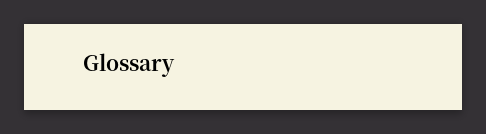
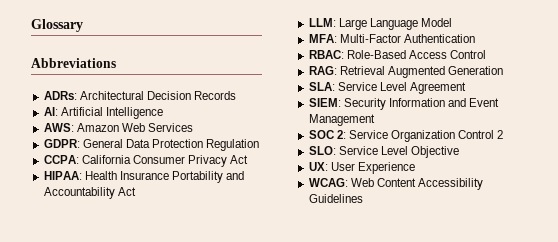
+ Abbreviations
+ ADRs: Architectural Decision Records
+ AI: Artificial Intelligence
+ AWS: Amazon Web Services
+ GDPR: General Data Protection Regulation
+ CCPA: California Consumer Privacy Act
+ HIPAA: Health Insurance Portability and Accountability Act
+ LLM: Large Language Model
+ MFA: Multi-Factor Authentication
+ RBAC: Role-Based Access Control
+ RAG: Retrieval Augmented Generation
+ SLA: Service Level Agreement
+ SIEM: Security Information and Event Management
+ SOC 2: Service Organization Control 2
+ SLO: Service Level Objective
+ UX: User Experience
+ WCAG: Web Content Accessibility Guidelines

